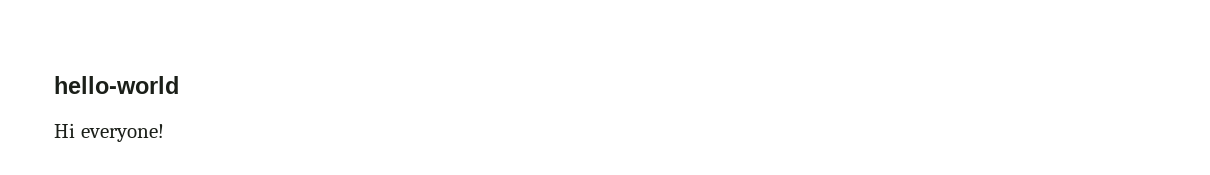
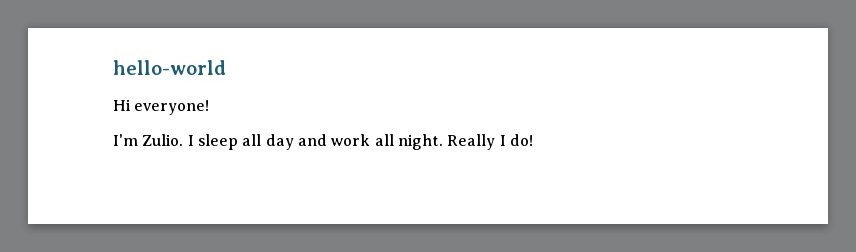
+ I'm Zulio. I sleep all day and work all night. Really I do!

